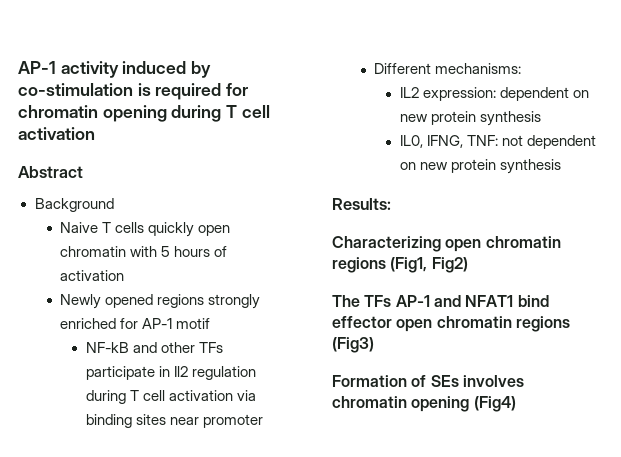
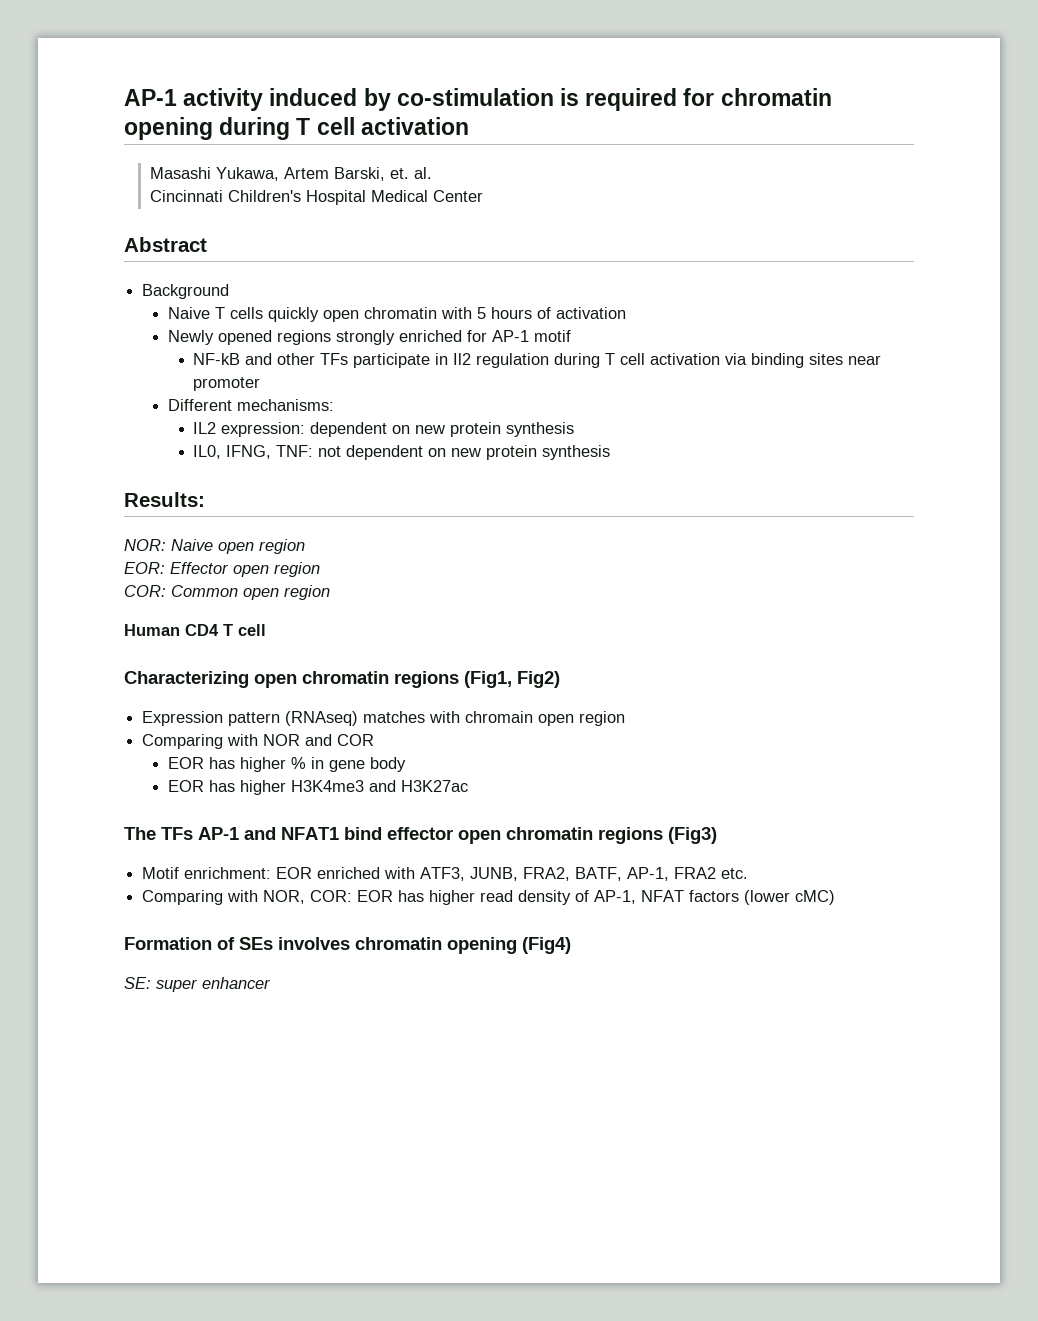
+ Masashi Yukawa, Artem Barski, et. al.
+ Cincinnati Children's Hospital Medical Center
+ NOR: Naive open region
+ EOR: Effector open region
+ COR: Common open region
+ Human CD4 T cell
+ Expression pattern (RNAseq) matches with chromain open region
+ Comparing with NOR and COR
+ EOR has higher % in gene body
+ EOR has higher H3K4me3 and H3K27ac
+ Motif enrichment: EOR enriched with ATF3, JUNB, FRA2, BATF, AP-1, FRA2 etc.
+ Comparing with NOR, COR: EOR has higher read density of AP-1, NFAT factors (lower cMC)
+ SE: super enhancer

